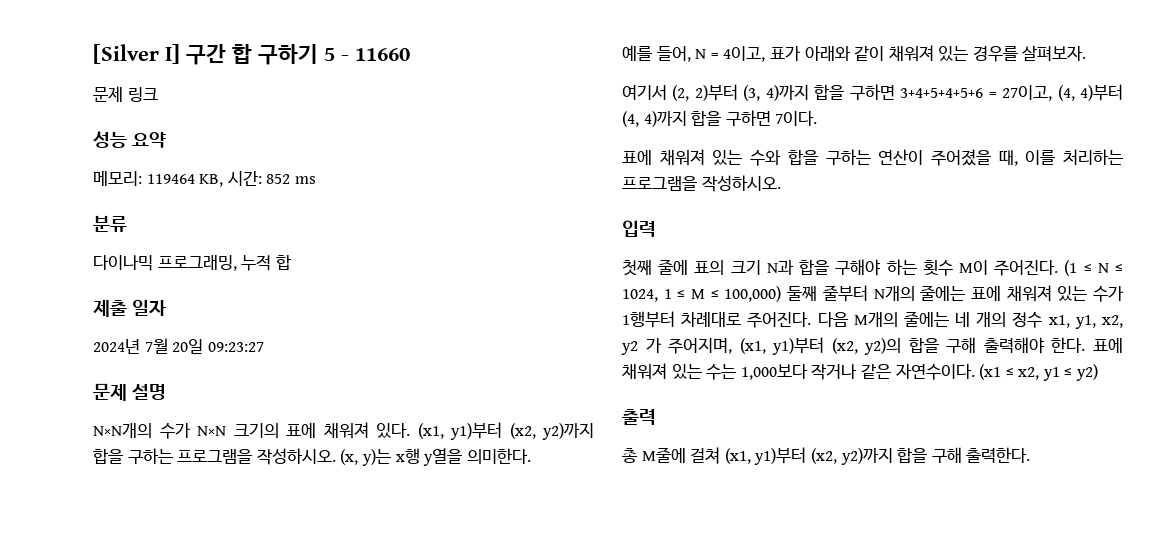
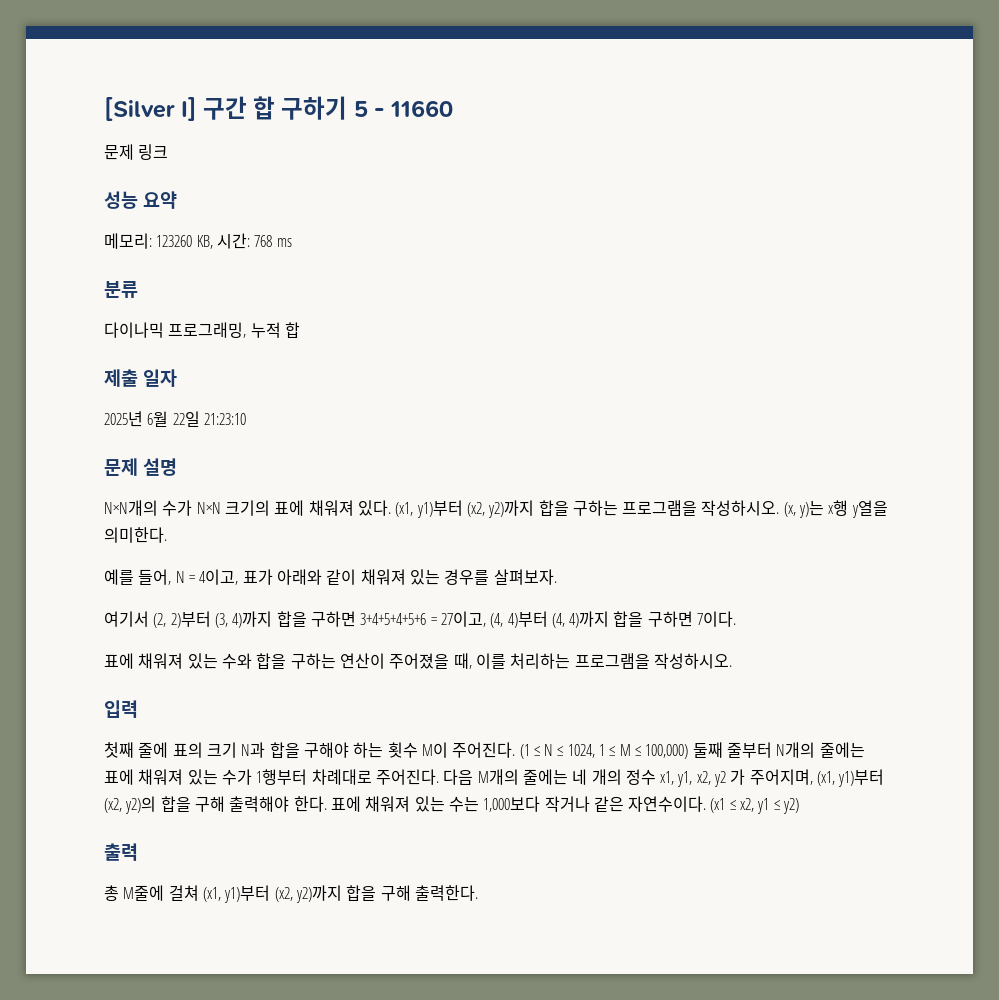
- 메모리: 119464 KB, 시간: 852 ms
+ 메모리: 123260 KB, 시간: 768 ms
- 2024년 7월 20일 09:23:27
+ 2025년 6월 22일 21:23:10

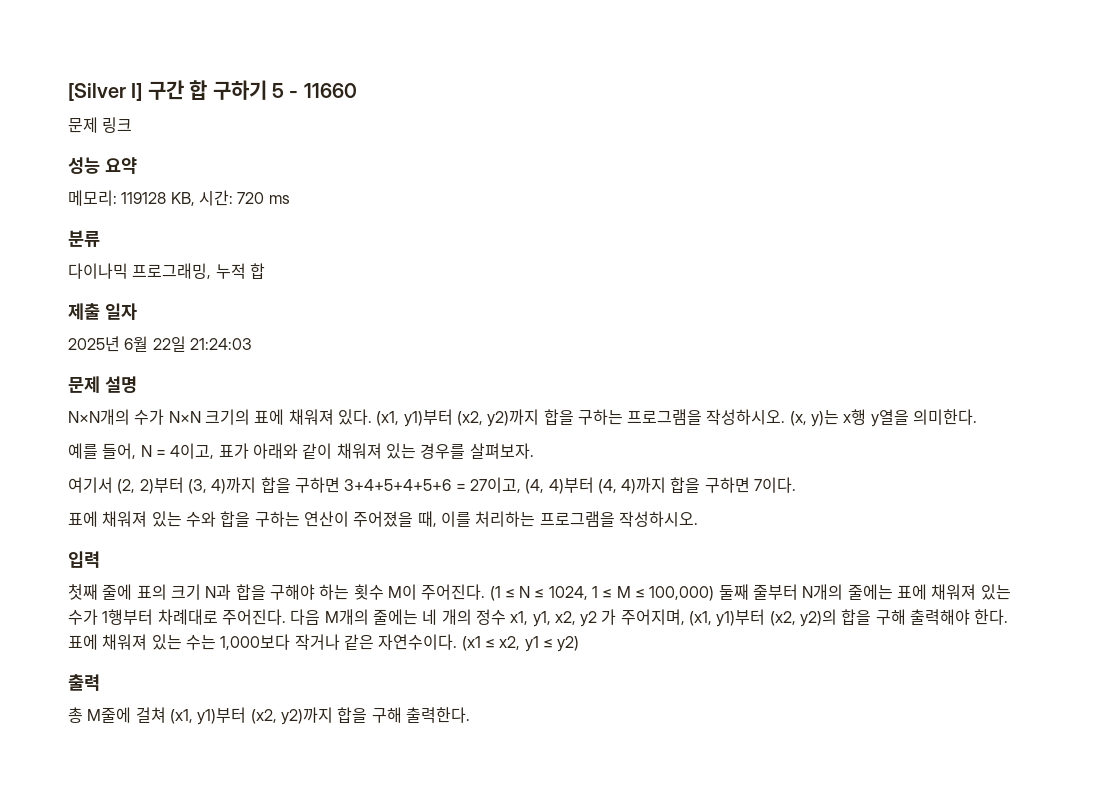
- 메모리: 123260 KB, 시간: 768 ms
+ 메모리: 119128 KB, 시간: 720 ms
- 2025년 6월 22일 21:23:10
+ 2025년 6월 22일 21:24:03

